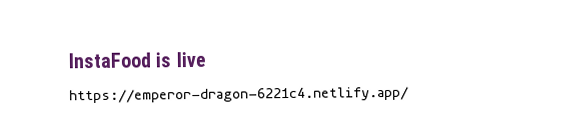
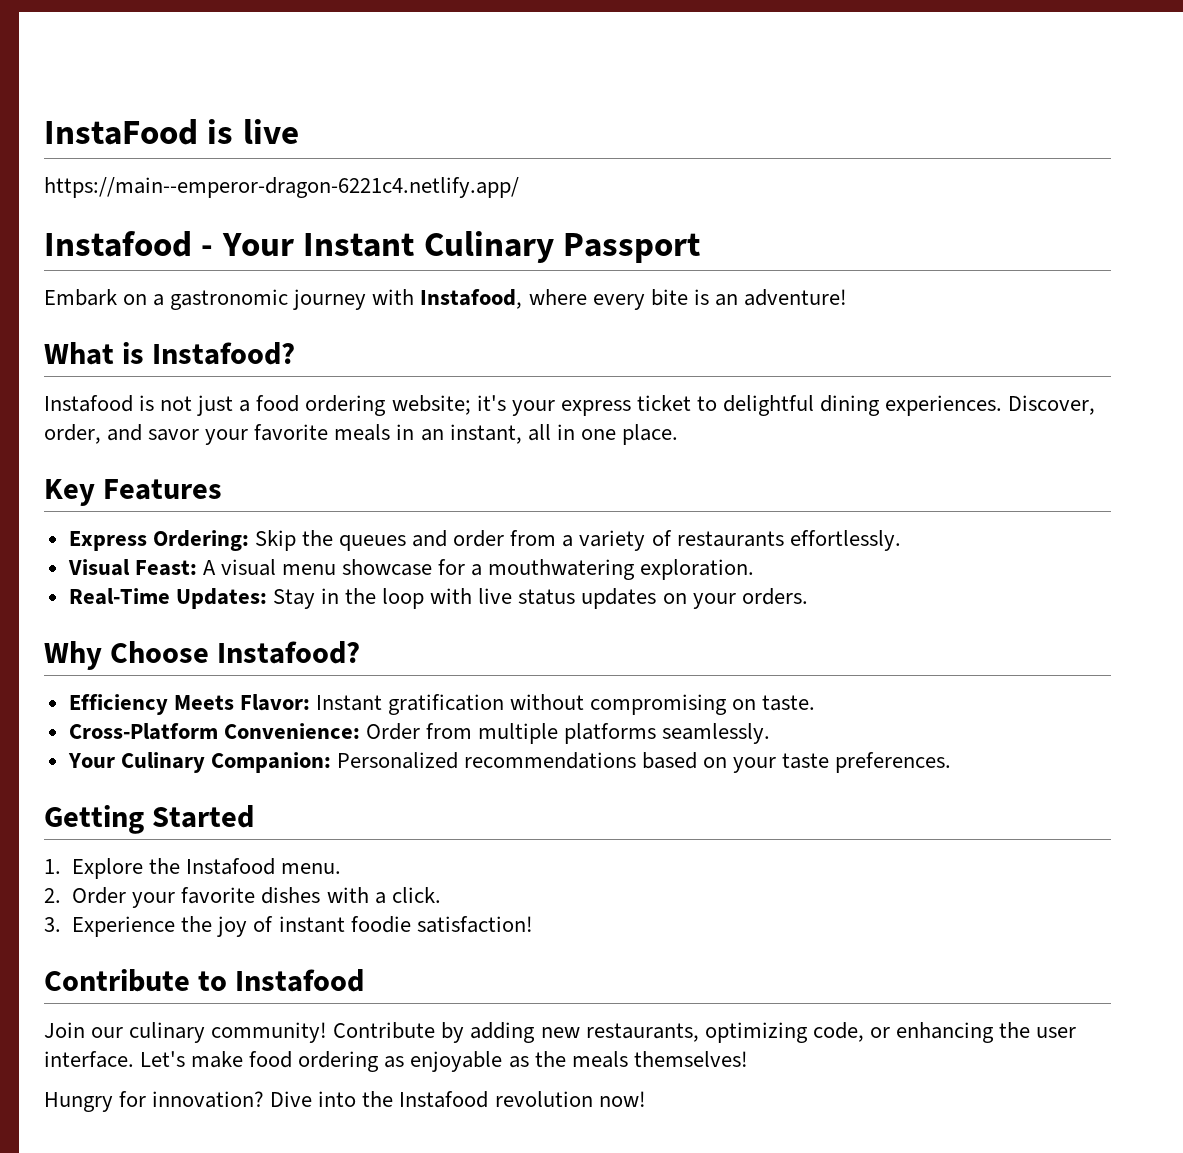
- https://emperor-dragon-6221c4.netlify.app/
+ https://main--emperor-dragon-6221c4.netlify.app/
+ Instafood - Your Instant Culinary Passport
+ Embark on a gastronomic journey with Instafood, where every bite is an adventure!
+ What is Instafood?
+ Instafood is not just a food ordering website; it's your express ticket to delightful dining experiences. Discover, order, and savor your favorite meals in an instant, all in one place.
+ Key Features
+ Express Ordering: Skip the queues and order from a variety of restaurants effortlessly.
+ Visual Feast: A visual menu showcase for a mouthwatering exploration.
+ Real-Time Updates: Stay in the loop with live status updates on your orders.
+ Why Choose Instafood?
+ Efficiency Meets Flavor: Instant gratification without compromising on taste.
+ Cross-Platform Convenience: Order from multiple platforms seamlessly.
+ Your Culinary Companion: Personalized recommendations based on your taste preferences.
+ Getting Started
+ 1. Explore the Instafood menu.
+ 2. Order your favorite dishes with a click.
+ 3. Experience the joy of instant foodie satisfaction!
+ Contribute to Instafood
+ Join our culinary community! Contribute by adding new restaurants, optimizing code, or enhancing the user interface. Let's make food ordering as enjoyable as the meals themselves!
+ Hungry for innovation? Dive into the Instafood revolution now!

